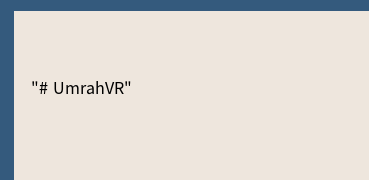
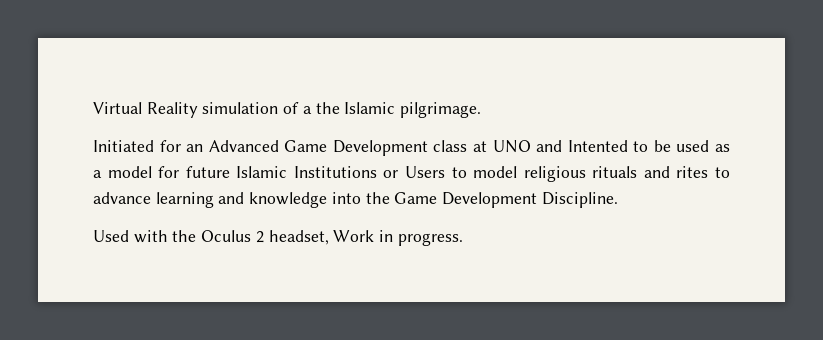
- "# UmrahVR"
+ Virtual Reality simulation of a the Islamic pilgrimage.
+ Initiated for an Advanced Game Development class at UNO and Intented to be used as a model for future Islamic Institutions or Users to model religious rituals and rites to advance learning and knowledge into the Game Development Discipline.
+ Used with the Oculus 2 headset, Work in progress.

